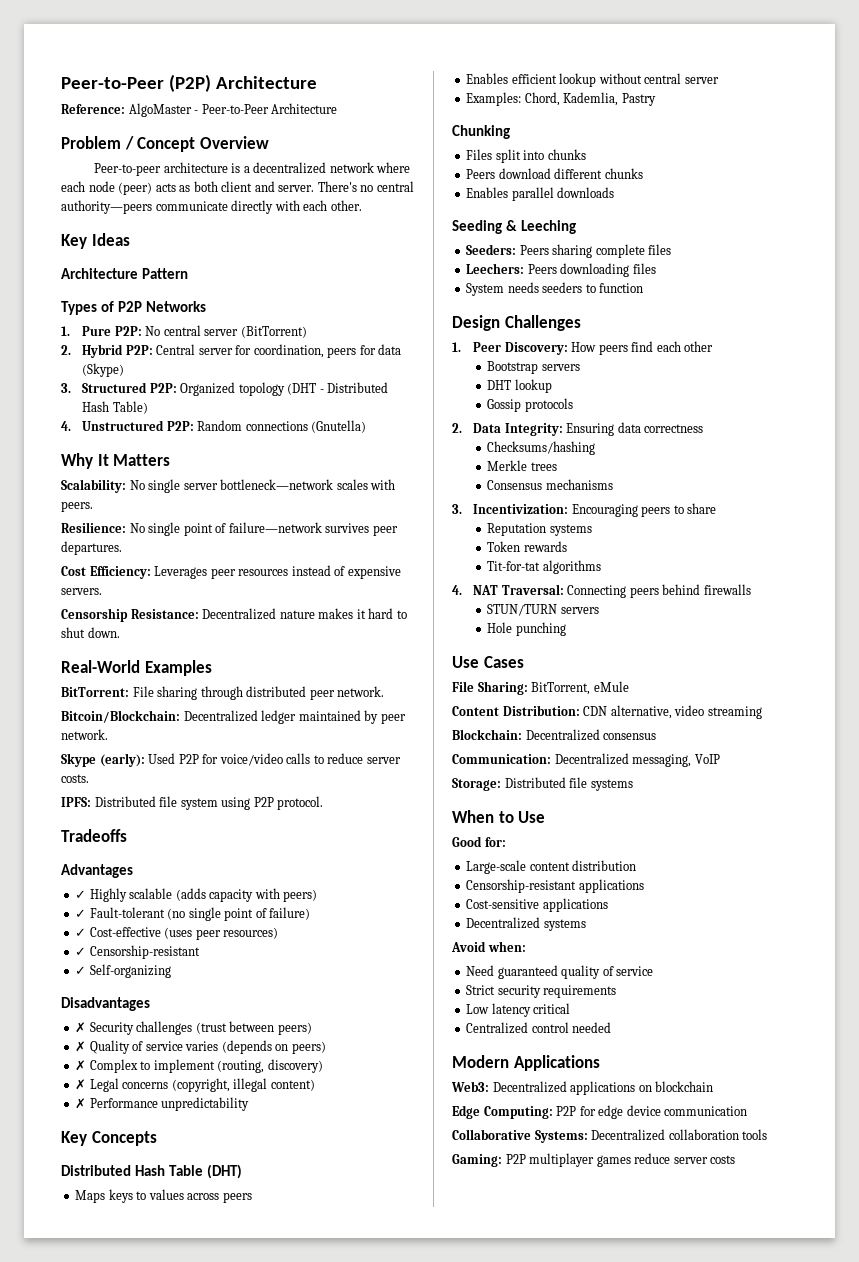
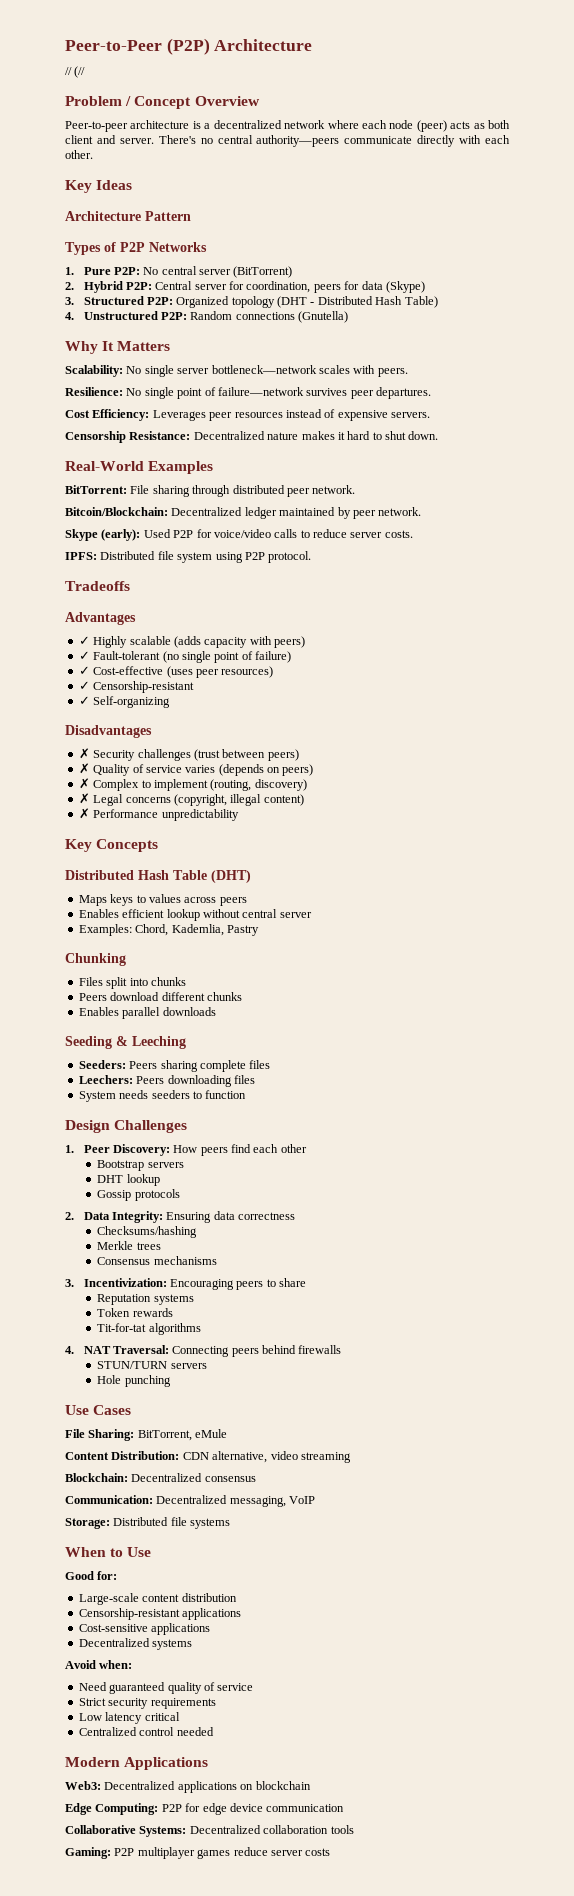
- Reference: AlgoMaster - Peer-to-Peer Architecture
+ // (//

